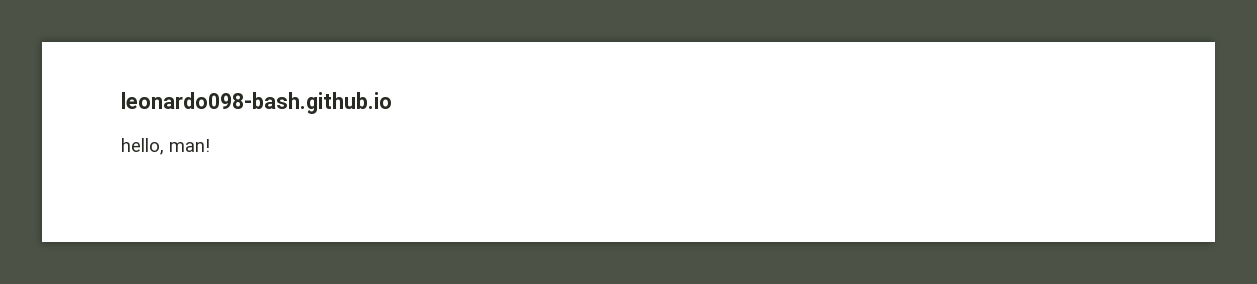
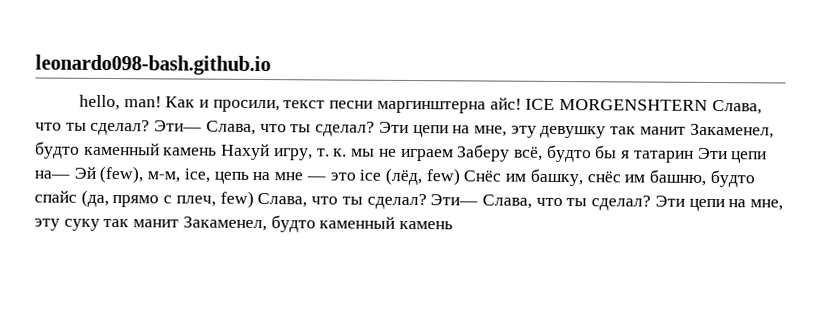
+ Как и просили, текст песни маргинштерна айс! ICE MORGENSHTERN Слава, что ты сделал? Эти— Слава, что ты сделал? Эти цепи на мне, эту девушку так манит Закаменел, будто каменный камень Нахуй игру, т. к. мы не играем Заберу всё, будто бы я татарин Эти цепи на— Эй (few), м-м, ice, цепь на мне — это ice (лёд, few) Снёс им башку, снёс им башню, будто спайс (да, прямо с плеч, few) Слава, что ты сделал? Эти— Слава, что ты сделал? Эти цепи на мне, эту суку так манит Закаменел, будто каменный камень

